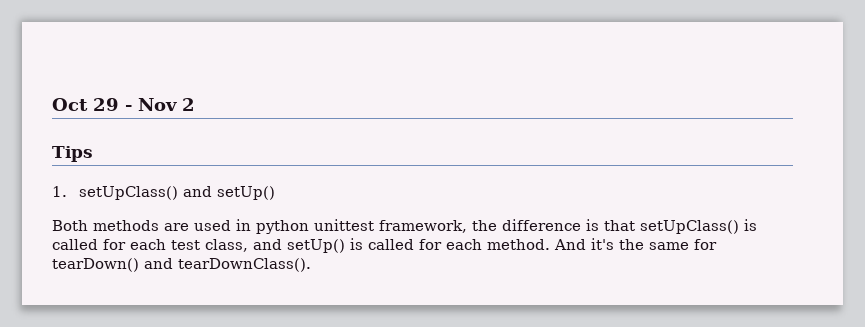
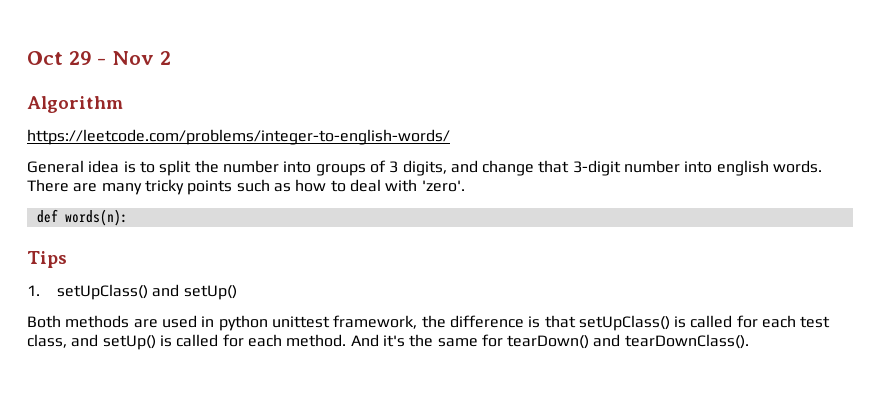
+ Algorithm
+ https://leetcode.com/problems/integer-to-english-words/
+ General idea is to split the number into groups of 3 digits, and change that 3-digit number into english words. There are many tricky points such as how to deal with 'zero'.
+ def words(n):

